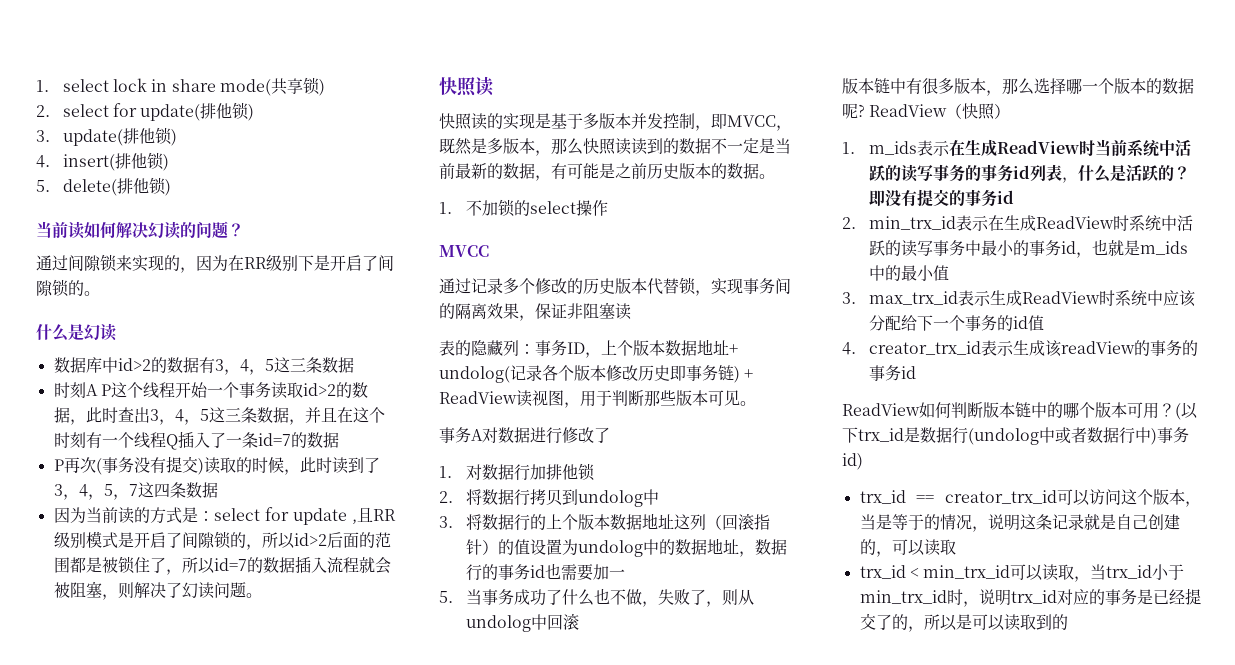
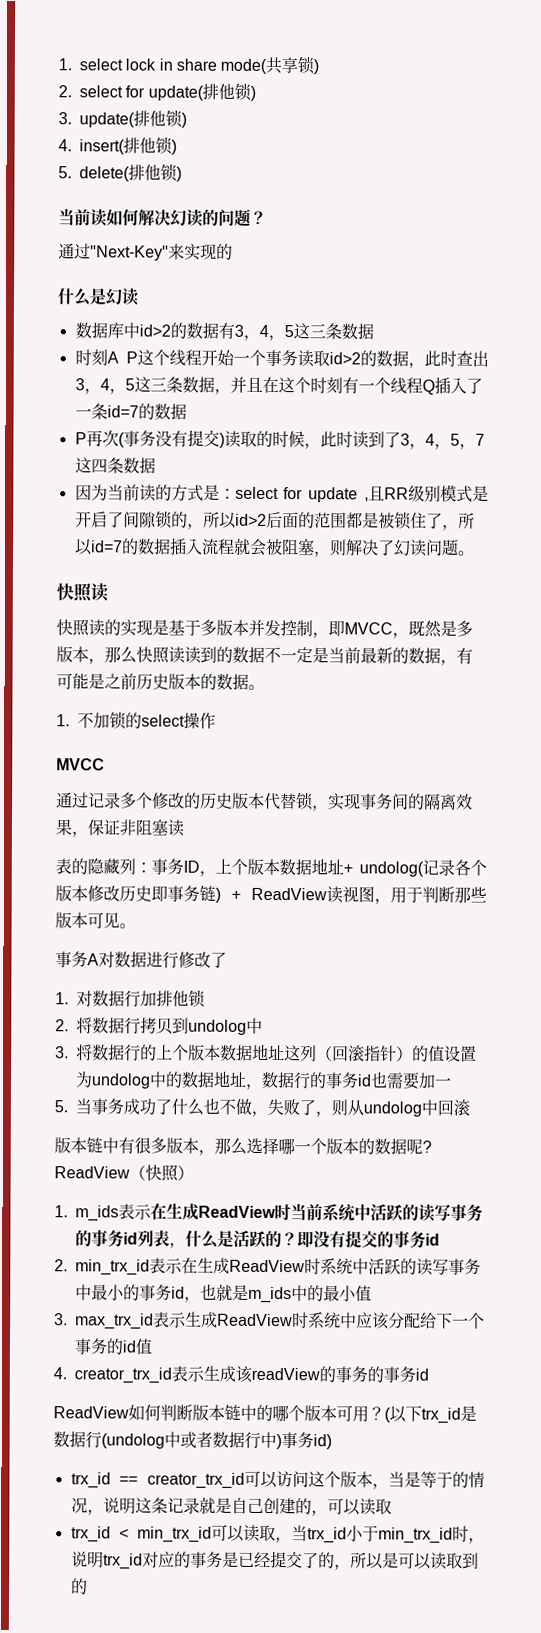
- 通过间隙锁来实现的，因为在RR级别下是开启了间隙锁的。
+ 通过"Next-Key"来实现的

